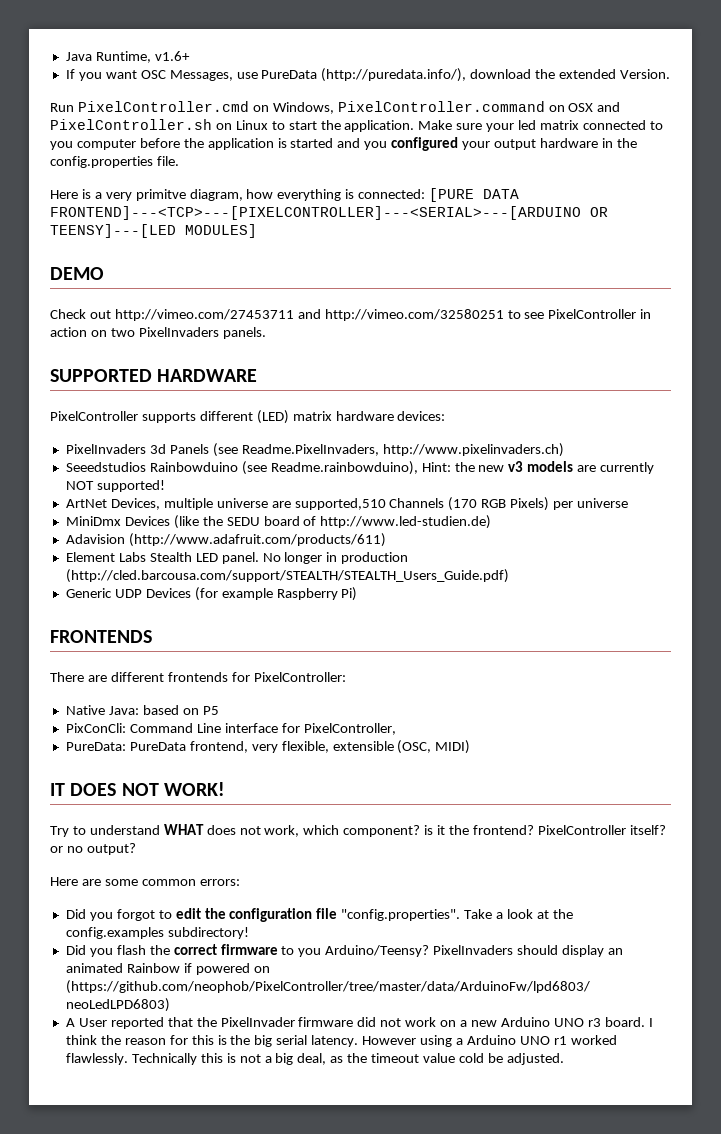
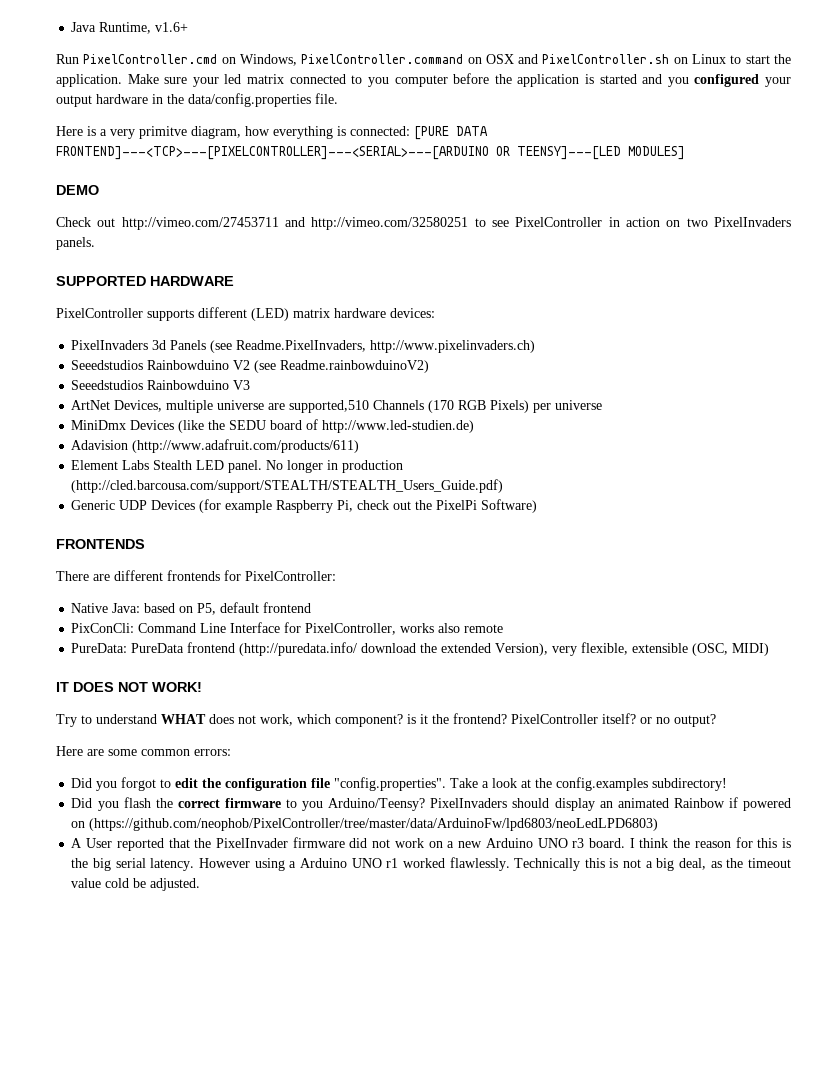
- If you want OSC Messages, use PureData (http://puredata.info/), download the extended Version.
- Make sure your led matrix connected to you computer before the application is started and you configured your output hardware in the config.properties file.
+ Make sure your led matrix connected to you computer before the application is started and you configured your output hardware in the data/config.properties file.
- Seeedstudios Rainbowduino (see Readme.rainbowduino), Hint: the new v3 models are currently NOT supported!
+ Seeedstudios Rainbowduino V2 (see Readme.rainbowduinoV2)
+ Seeedstudios Rainbowduino V3
- Generic UDP Devices (for example Raspberry Pi)
+ Generic UDP Devices (for example Raspberry Pi, check out the PixelPi Software)
- Native Java: based on P5
+ Native Java: based on P5, default frontend
- PixConCli: Command Line interface for PixelController,
+ PixConCli: Command Line Interface for PixelController, works also remote
- PureData: PureData frontend, very flexible, extensible (OSC, MIDI)
+ PureData: PureData frontend (http://puredata.info/ download the extended Version), very flexible, extensible (OSC, MIDI)

